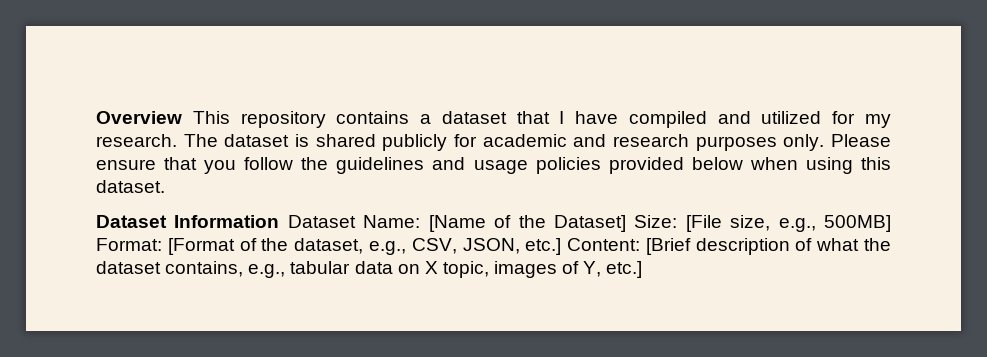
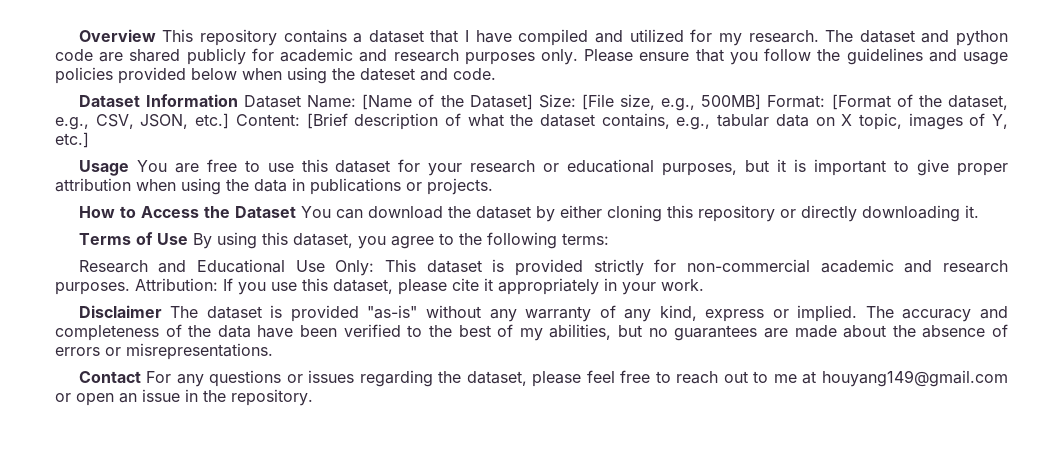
- The dataset is shared publicly for academic and research purposes only.
+ The dataset and python code are shared publicly for academic and research purposes only.
- Please ensure that you follow the guidelines and usage policies provided below when using this dataset.
+ Please ensure that you follow the guidelines and usage policies provided below when using the dateset and code.
+ Usage You are free to use this dataset for your research or educational purposes, but it is important to give proper attribution when using the data in publications or projects.
+ How to Access the Dataset You can download the dataset by either cloning this repository or directly downloading it.
+ Terms of Use By using this dataset, you agree to the following terms:
+ Research and Educational Use Only: This dataset is provided strictly for non-commercial academic and research purposes. Attribution: If you use this dataset, please cite it appropriately in your work.
+ Disclaimer The dataset is provided "as-is" without any warranty of any kind, express or implied. The accuracy and completeness of the data have been verified to the best of my abilities, but no guarantees are made about the absence of errors or misrepresentations.
+ Contact For any questions or issues regarding the dataset, please feel free to reach out to me at houyang149@gmail.com or open an issue in the repository.

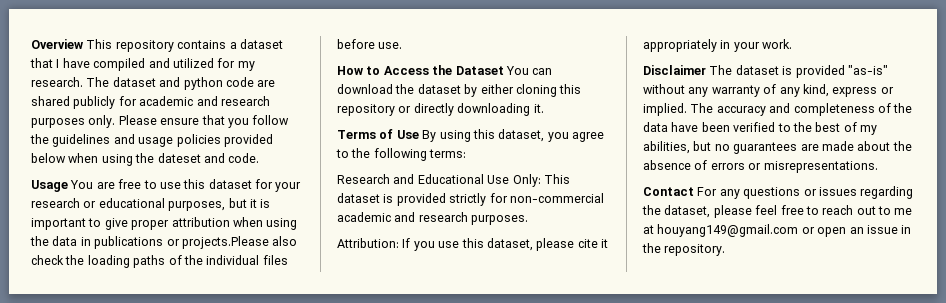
- Dataset Information Dataset Name: [Name of the Dataset] Size: [File size, e.g., 500MB] Format: [Format of the dataset, e.g., CSV, JSON, etc.] Content: [Brief description of what the dataset contains, e.g., tabular data on X topic, images of Y, etc.]
- Usage You are free to use this dataset for your research or educational purposes, but it is important to give proper attribution when using the data in publications or projects.
+ Usage You are free to use this dataset for your research or educational purposes, but it is important to give proper attribution when using the data in publications or projects.Please also check the loading paths of the individual files before use.
- Research and Educational Use Only: This dataset is provided strictly for non-commercial academic and research purposes. Attribution: If you use this dataset, please cite it appropriately in your work.
+ Research and Educational Use Only: This dataset is provided strictly for non-commercial academic and research purposes.
+ Attribution: If you use this dataset, please cite it appropriately in your work.

